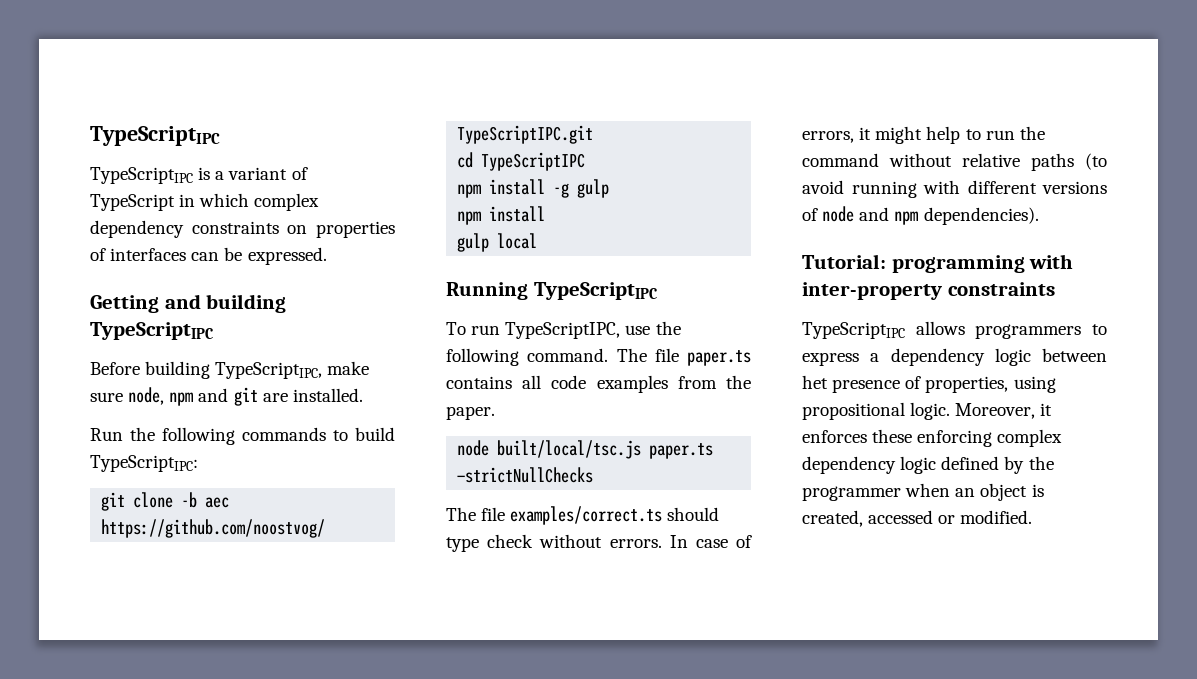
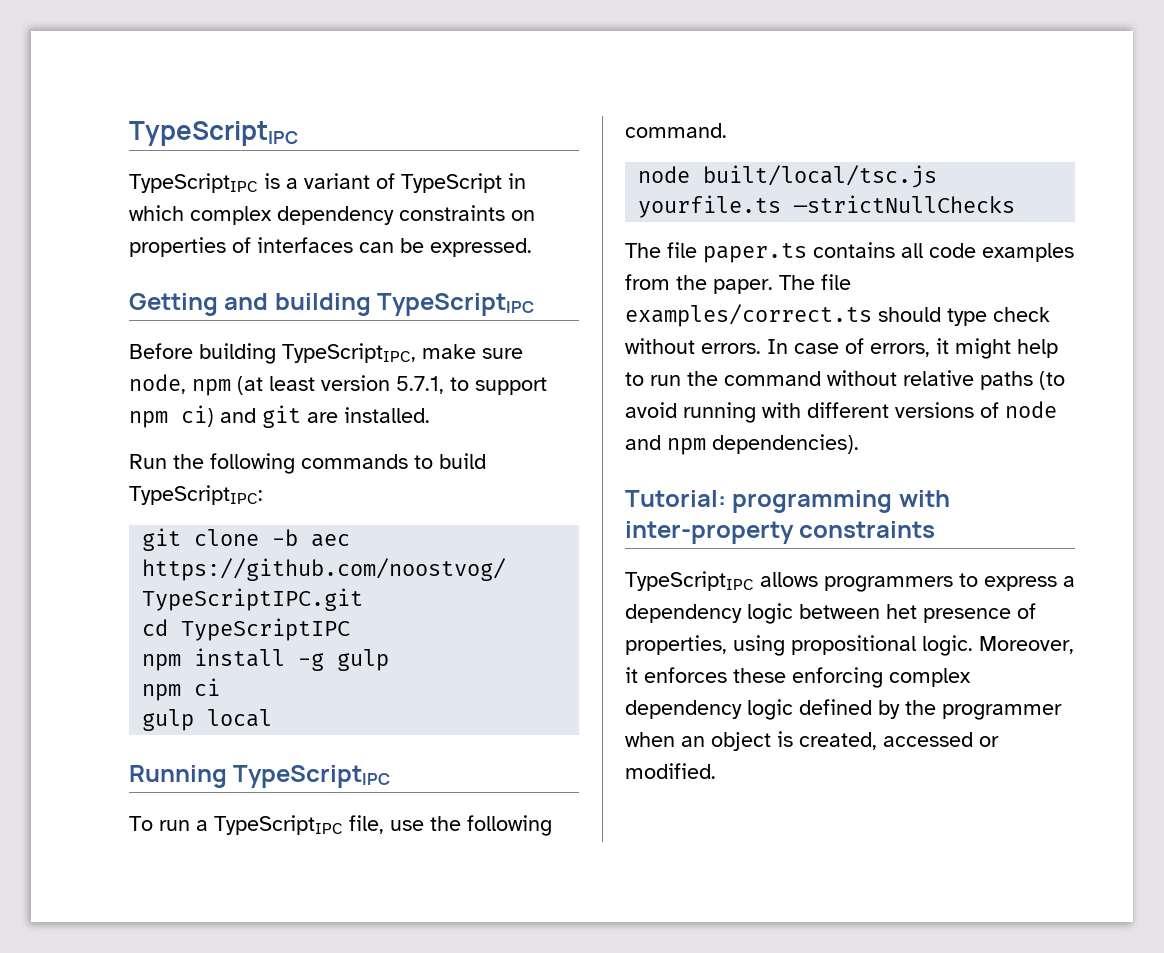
- Before building TypeScriptIPC, make sure node, npm and git are installed.
+ Before building TypeScriptIPC, make sure node, npm (at least version 5.7.1, to support npm ci) and git are installed.
  npm install -g gulp
- npm install
+ npm ci
- To run TypeScriptIPC, use the following command. The file paper.ts contains all code examples from the paper.
- node built/local/tsc.js paper.ts —strictNullChecks
- The file examples/correct.ts should type check without errors.
+ To run a TypeScriptIPC file, use the following command.
+ node built/local/tsc.js yourfile.ts —strictNullChecks
+ The file paper.ts contains all code examples from the paper. The file examples/correct.ts should type check without errors.

